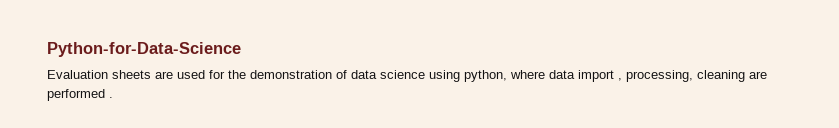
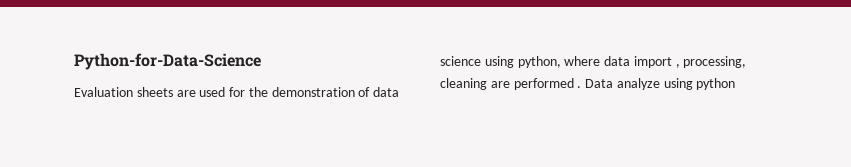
+ Data analyze using python

